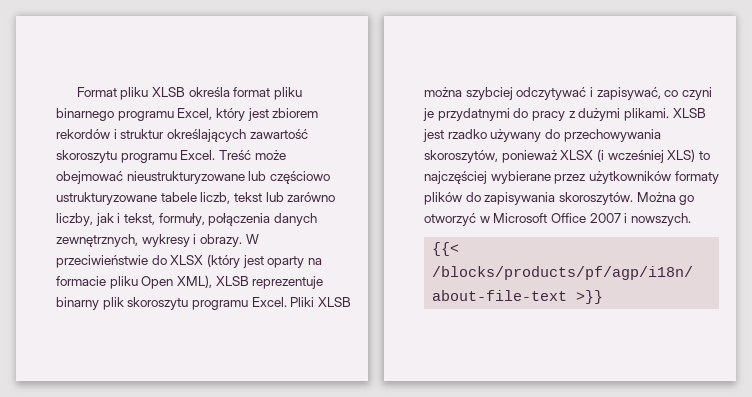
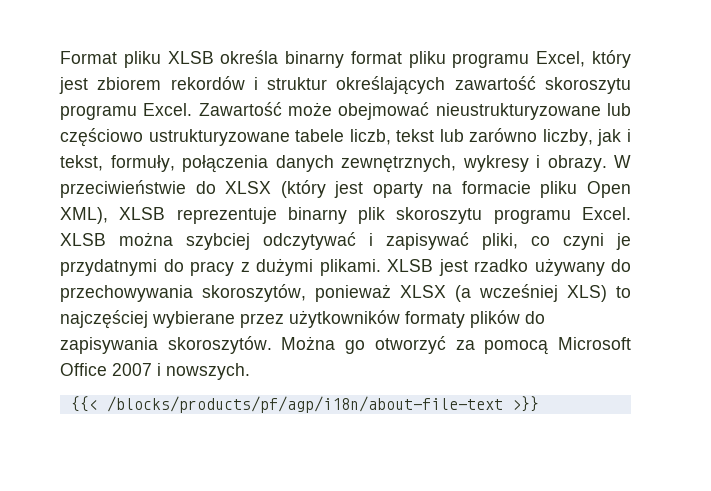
- Format pliku XLSB określa format pliku binarnego programu Excel, który jest zbiorem rekordów i struktur określających zawartość skoroszytu programu Excel.
+ Format pliku XLSB określa binarny format pliku programu Excel, który jest zbiorem rekordów i struktur określających zawartość skoroszytu programu Excel.
- Treść może obejmować nieustrukturyzowane lub częściowo ustrukturyzowane tabele liczb, tekst lub zarówno liczby, jak i tekst, formuły, połączenia danych zewnętrznych, wykresy i obrazy.
+ Zawartość może obejmować nieustrukturyzowane lub częściowo ustrukturyzowane tabele liczb, tekst lub zarówno liczby, jak i tekst, formuły, połączenia danych zewnętrznych, wykresy i obrazy.
- Pliki XLSB można szybciej odczytywać i zapisywać, co czyni je przydatnymi do pracy z dużymi plikami.
+ XLSB można szybciej odczytywać i zapisywać pliki, co czyni je przydatnymi do pracy z dużymi plikami.
- XLSB jest rzadko używany do przechowywania skoroszytów, ponieważ XLSX (i wcześniej XLS) to najczęściej wybierane przez użytkowników formaty plików do zapisywania skoroszytów.
+ XLSB jest rzadko używany do przechowywania skoroszytów, ponieważ XLSX (a wcześniej XLS) to najczęściej wybierane przez użytkowników formaty plików do zapisywania skoroszytów.
- Można go otworzyć w Microsoft Office 2007 i nowszych.
+ Można go otworzyć za pomocą Microsoft Office 2007 i nowszych.

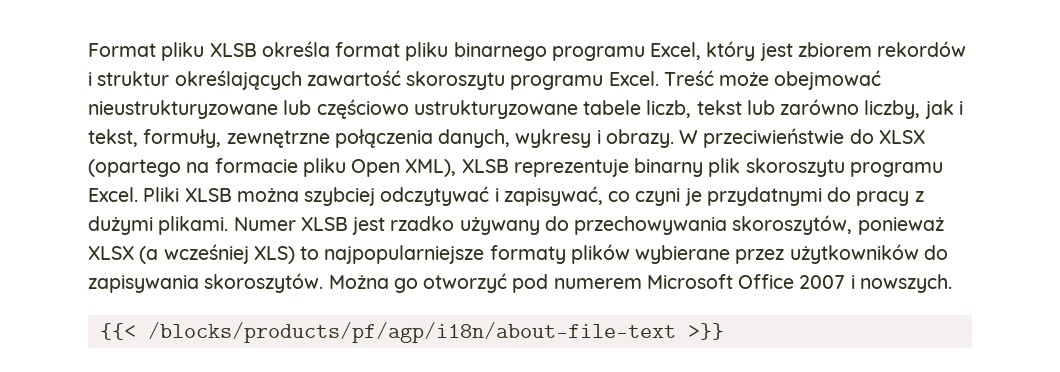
- Format pliku XLSB określa binarny format pliku programu Excel, który jest zbiorem rekordów i struktur określających zawartość skoroszytu programu Excel.
+ Format pliku XLSB określa format pliku binarnego programu Excel, który jest zbiorem rekordów i struktur określających zawartość skoroszytu programu Excel.
- Zawartość może obejmować nieustrukturyzowane lub częściowo ustrukturyzowane tabele liczb, tekst lub zarówno liczby, jak i tekst, formuły, połączenia danych zewnętrznych, wykresy i obrazy.
+ Treść może obejmować nieustrukturyzowane lub częściowo ustrukturyzowane tabele liczb, tekst lub zarówno liczby, jak i tekst, formuły, zewnętrzne połączenia danych, wykresy i obrazy.
- W przeciwieństwie do XLSX (który jest oparty na formacie pliku Open XML), XLSB reprezentuje binarny plik skoroszytu programu Excel.
+ W przeciwieństwie do XLSX (opartego na formacie pliku Open XML), XLSB reprezentuje binarny plik skoroszytu programu Excel.
- XLSB można szybciej odczytywać i zapisywać pliki, co czyni je przydatnymi do pracy z dużymi plikami.
+ Pliki XLSB można szybciej odczytywać i zapisywać, co czyni je przydatnymi do pracy z dużymi plikami.
- XLSB jest rzadko używany do przechowywania skoroszytów, ponieważ XLSX (a wcześniej XLS) to najczęściej wybierane przez użytkowników formaty plików do zapisywania skoroszytów.
+ Numer XLSB jest rzadko używany do przechowywania skoroszytów, ponieważ XLSX (a wcześniej XLS) to najpopularniejsze formaty plików wybierane przez użytkowników do zapisywania skoroszytów.
- Można go otworzyć za pomocą Microsoft Office 2007 i nowszych.
+ Można go otworzyć pod numerem Microsoft Office 2007 i nowszych.

